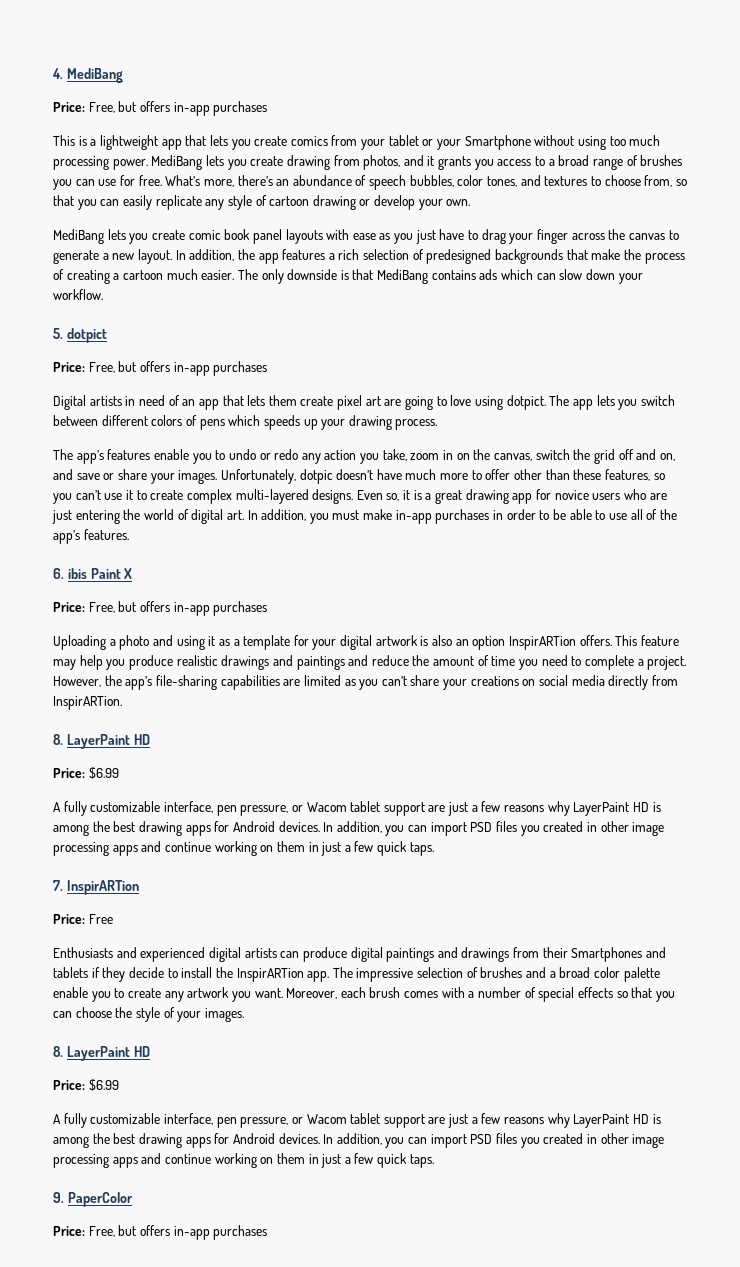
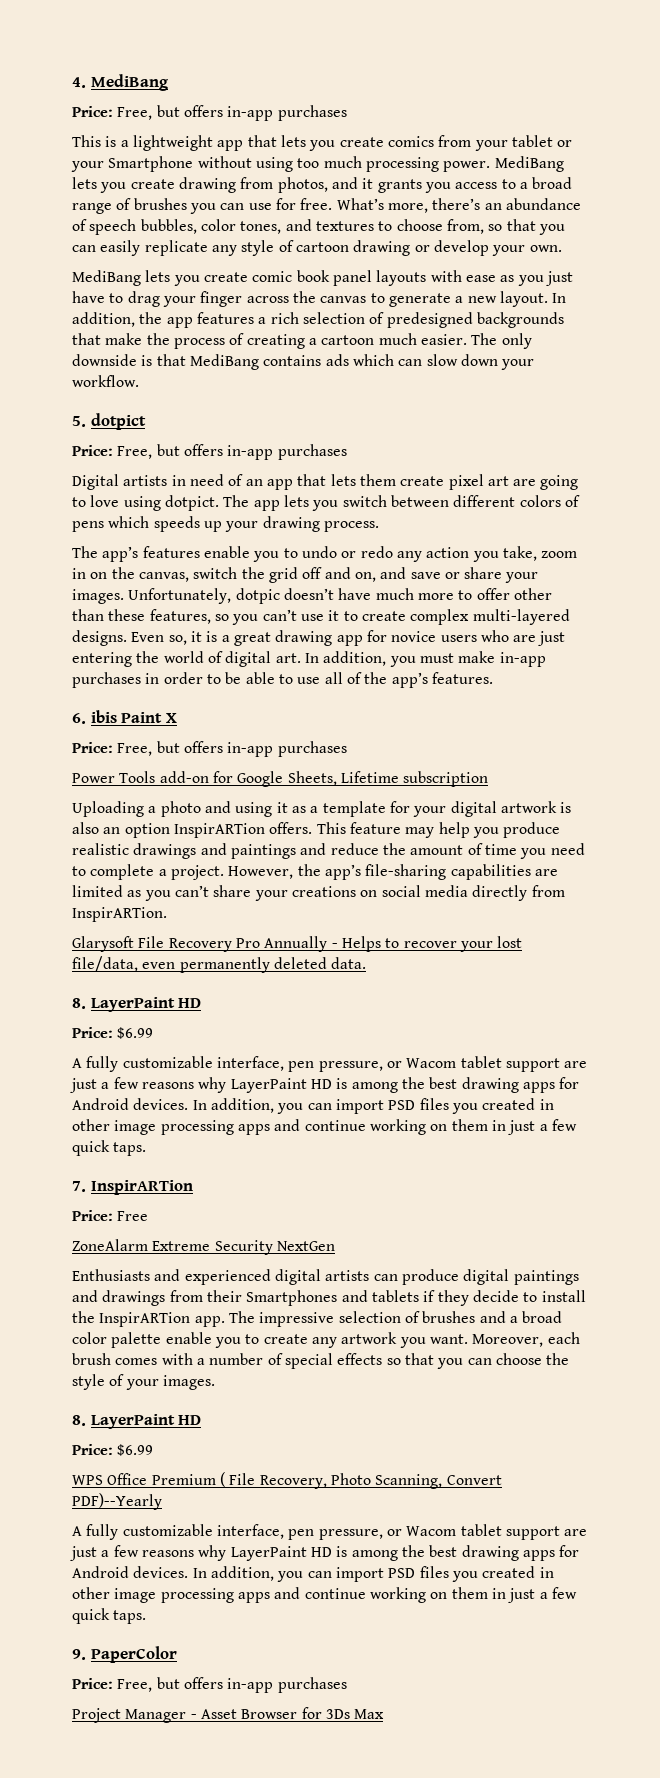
+ Power Tools add-on for Google Sheets, Lifetime subscription
+ Glarysoft File Recovery Pro Annually - Helps to recover your lost file/data, even permanently deleted data.
+ ZoneAlarm Extreme Security NextGen
+ WPS Office Premium ( File Recovery, Photo Scanning, Convert PDF)--Yearly
+ Project Manager - Asset Browser for 3Ds Max

